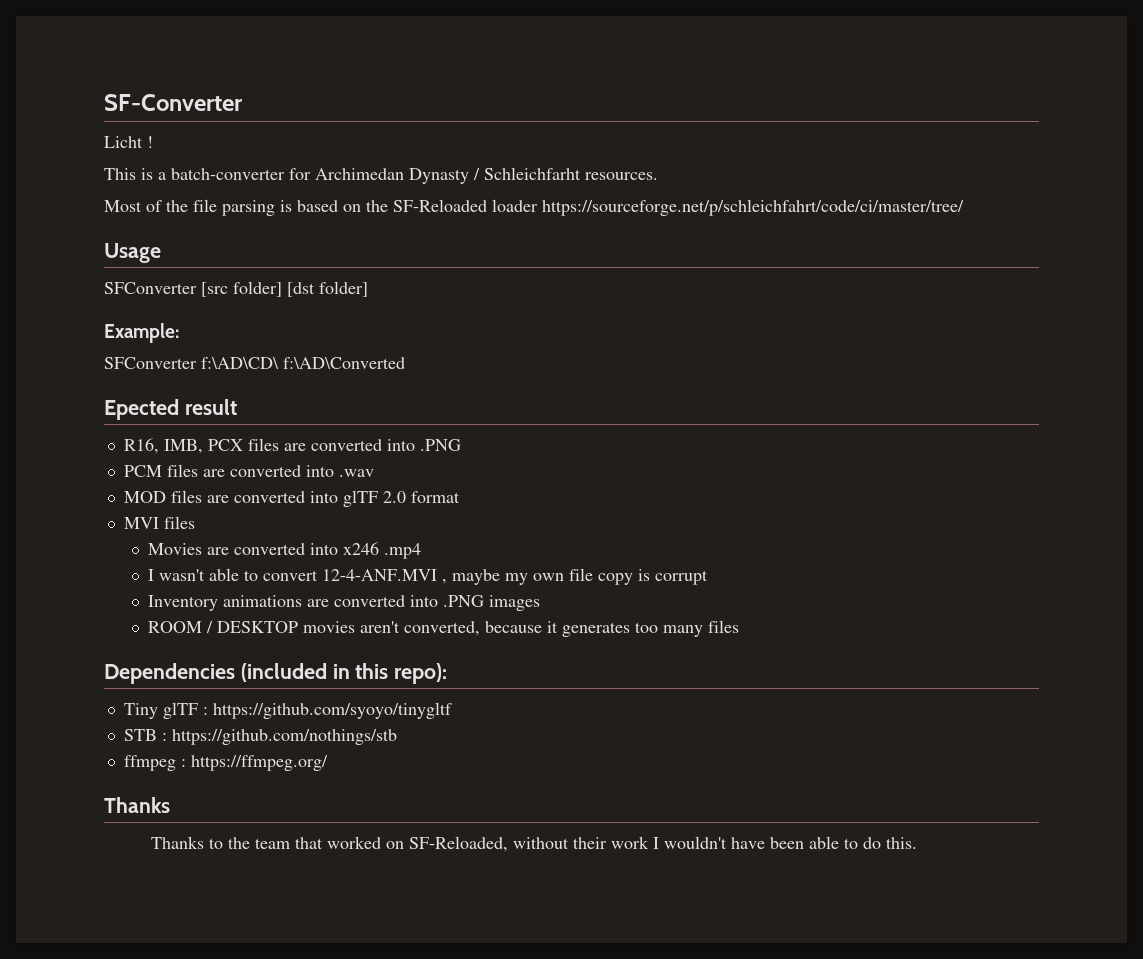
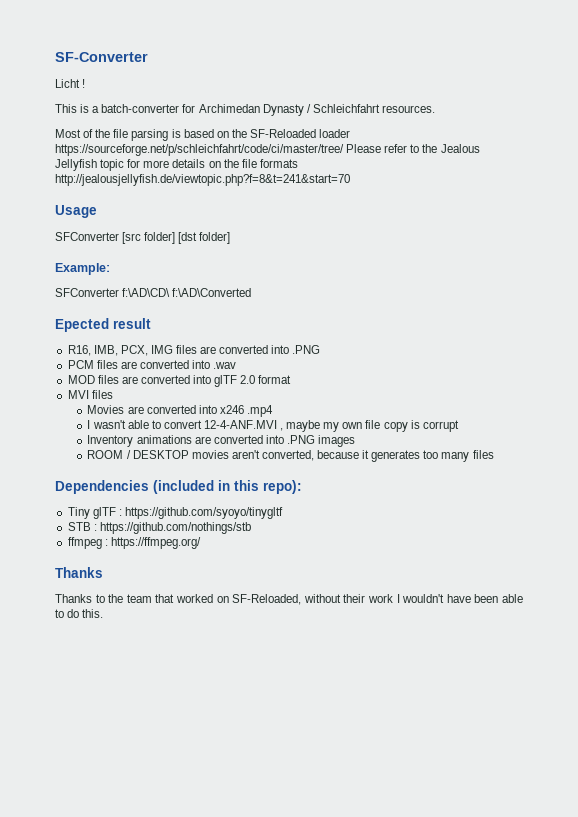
- This is a batch-converter for Archimedan Dynasty / Schleichfarht resources.
+ This is a batch-converter for Archimedan Dynasty / Schleichfahrt resources.
- Most of the file parsing is based on the SF-Reloaded loader https://sourceforge.net/p/schleichfahrt/code/ci/master/tree/
+ Most of the file parsing is based on the SF-Reloaded loader https://sourceforge.net/p/schleichfahrt/code/ci/master/tree/ Please refer to the Jealous Jellyfish topic for more details on the file formats http://jealousjellyfish.de/viewtopic.php?f=8&t=241&start=70
- R16, IMB, PCX files are converted into .PNG
+ R16, IMB, PCX, IMG files are converted into .PNG

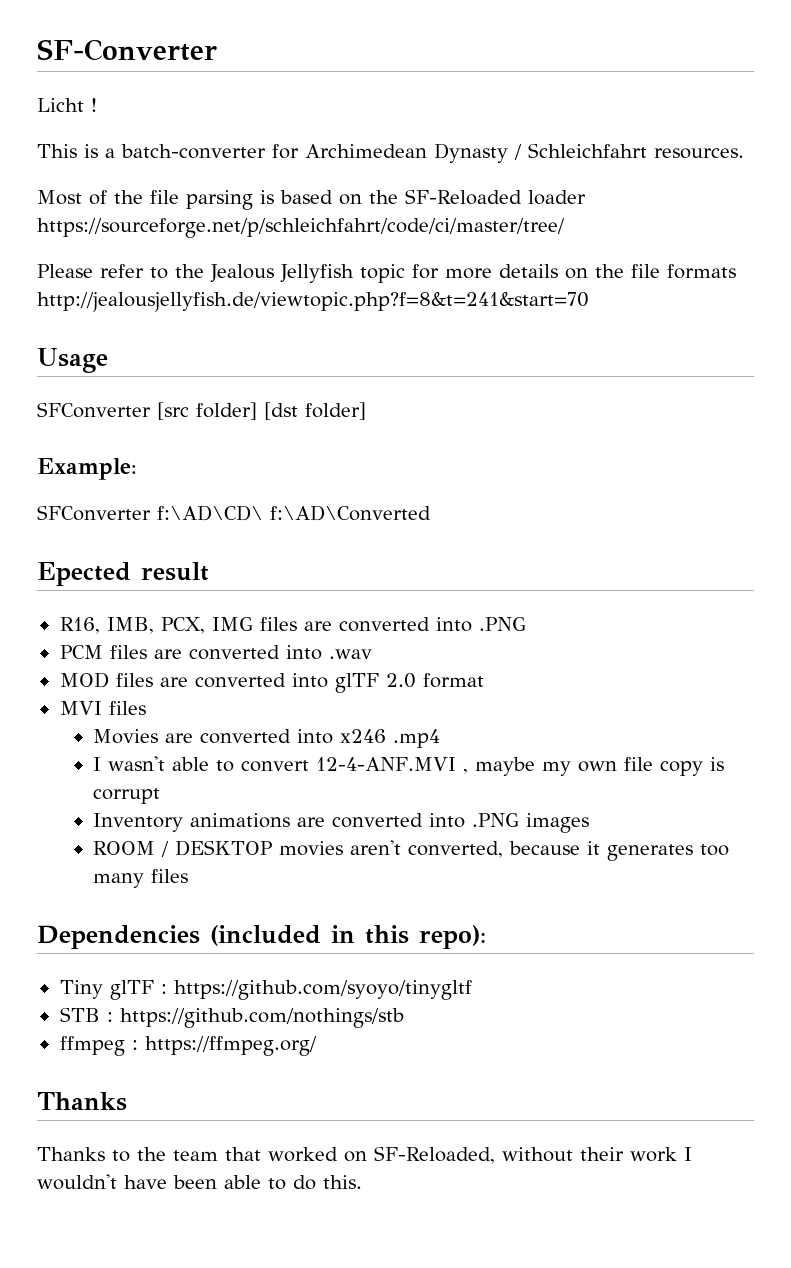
- This is a batch-converter for Archimedan Dynasty / Schleichfahrt resources.
+ This is a batch-converter for Archimedean Dynasty / Schleichfahrt resources.
- Most of the file parsing is based on the SF-Reloaded loader https://sourceforge.net/p/schleichfahrt/code/ci/master/tree/ Please refer to the Jealous Jellyfish topic for more details on the file formats http://jealousjellyfish.de/viewtopic.php?f=8&t=241&start=70
+ Most of the file parsing is based on the SF-Reloaded loader https://sourceforge.net/p/schleichfahrt/code/ci/master/tree/
+ Please refer to the Jealous Jellyfish topic for more details on the file formats http://jealousjellyfish.de/viewtopic.php?f=8&t=241&start=70

